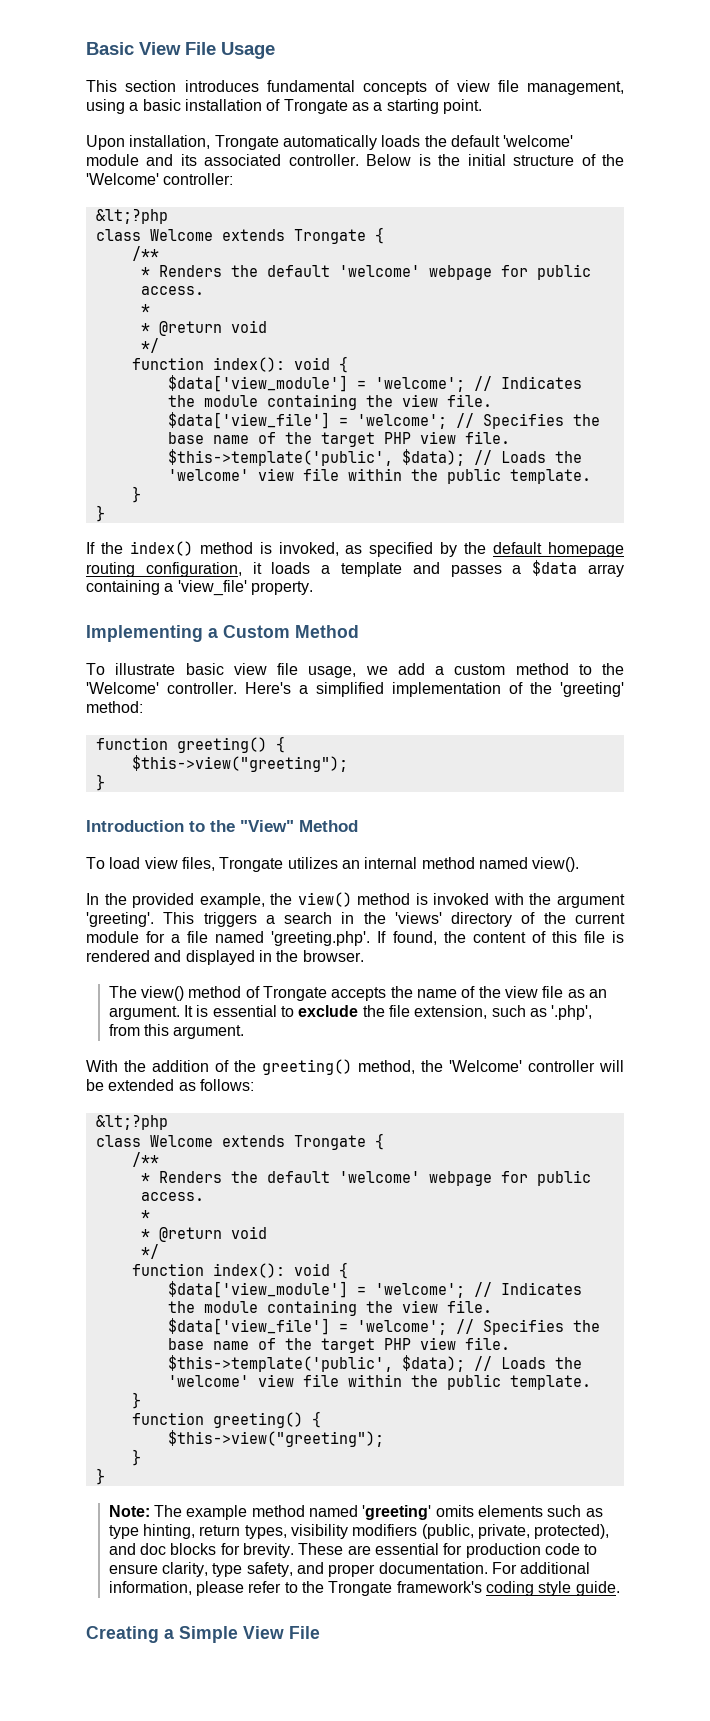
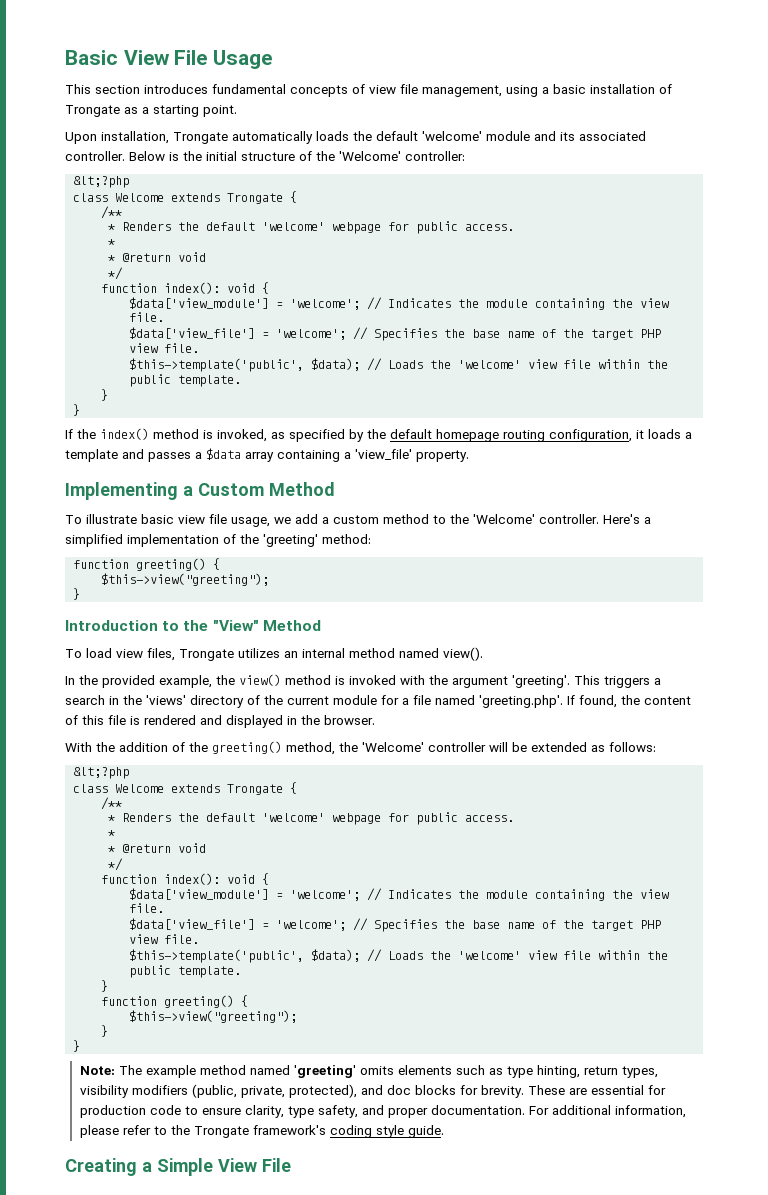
- The view() method of Trongate accepts the name of the view file as an argument. It is essential to exclude the file extension, such as '.php', from this argument.

